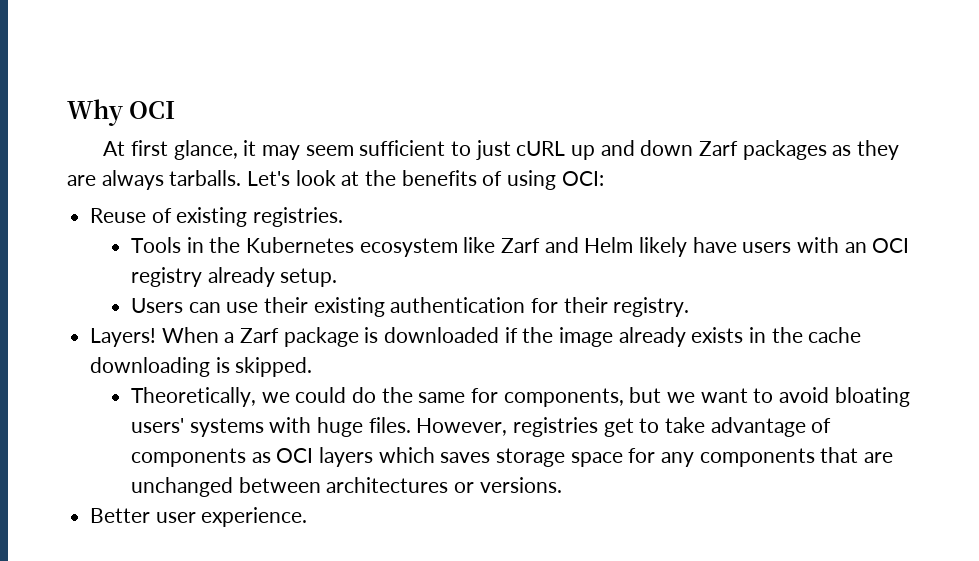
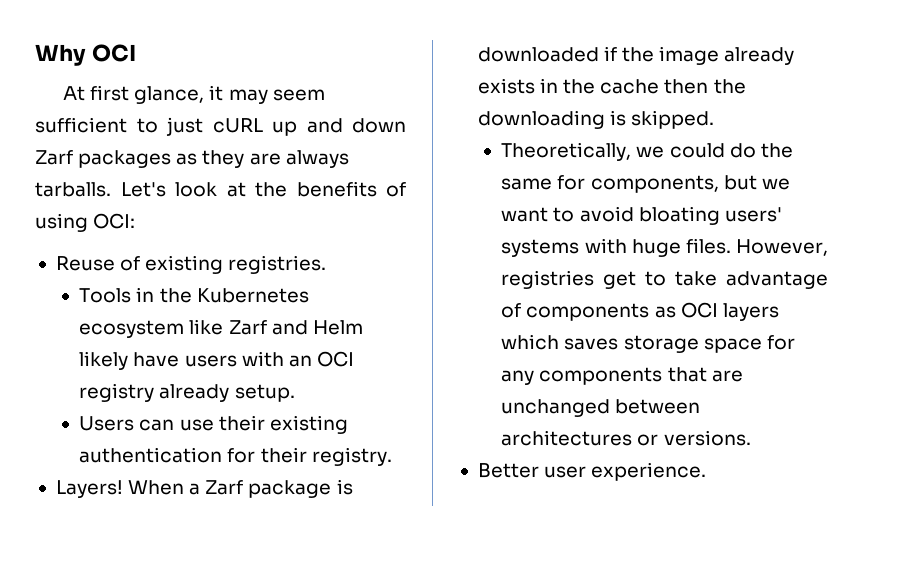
- When a Zarf package is downloaded if the image already exists in the cache downloading is skipped.
+ When a Zarf package is downloaded if the image already exists in the cache then the downloading is skipped.

